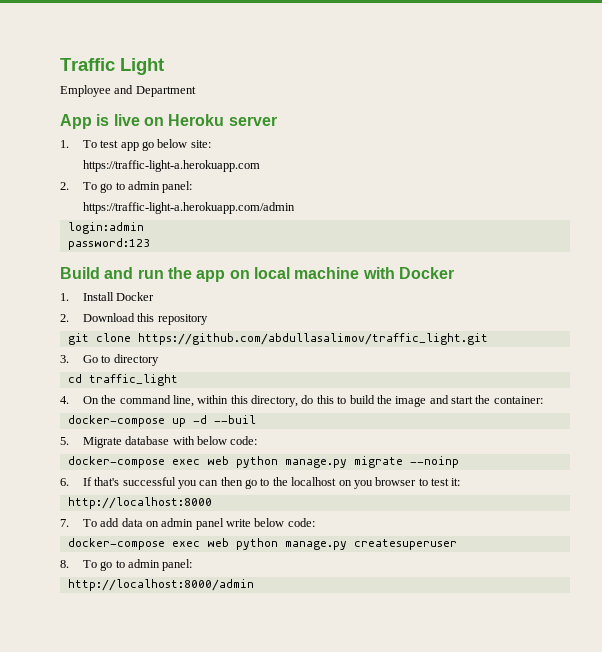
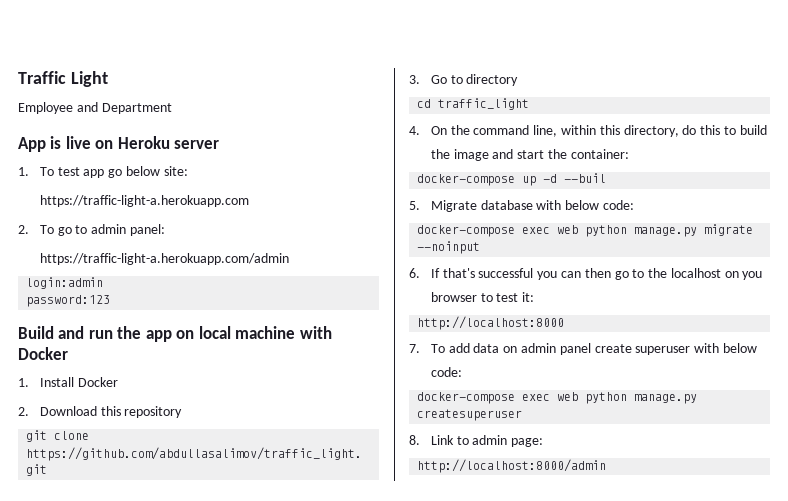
- docker-compose exec web python manage.py migrate --noinp
+ docker-compose exec web python manage.py migrate --noinput
- 7. To add data on admin panel write below code:
+ 7. To add data on admin panel create superuser with below code:
- 8. To go to admin panel:
+ 8. Link to admin page:

